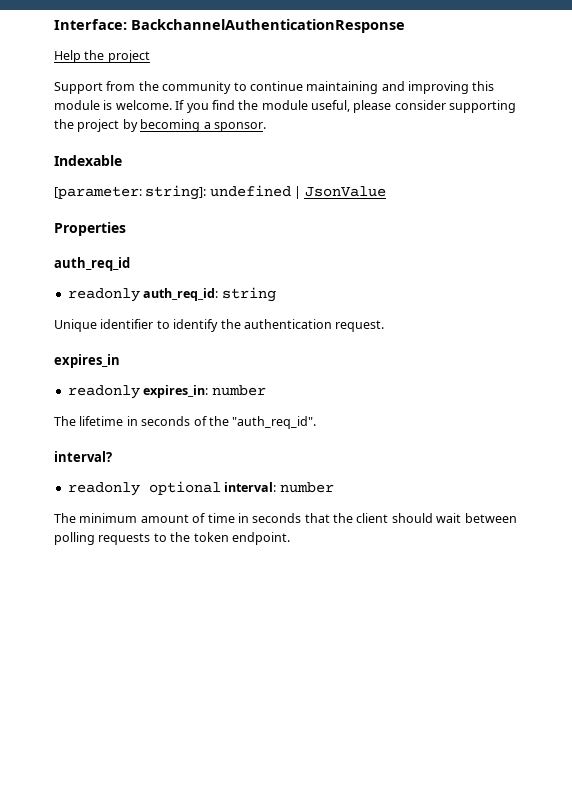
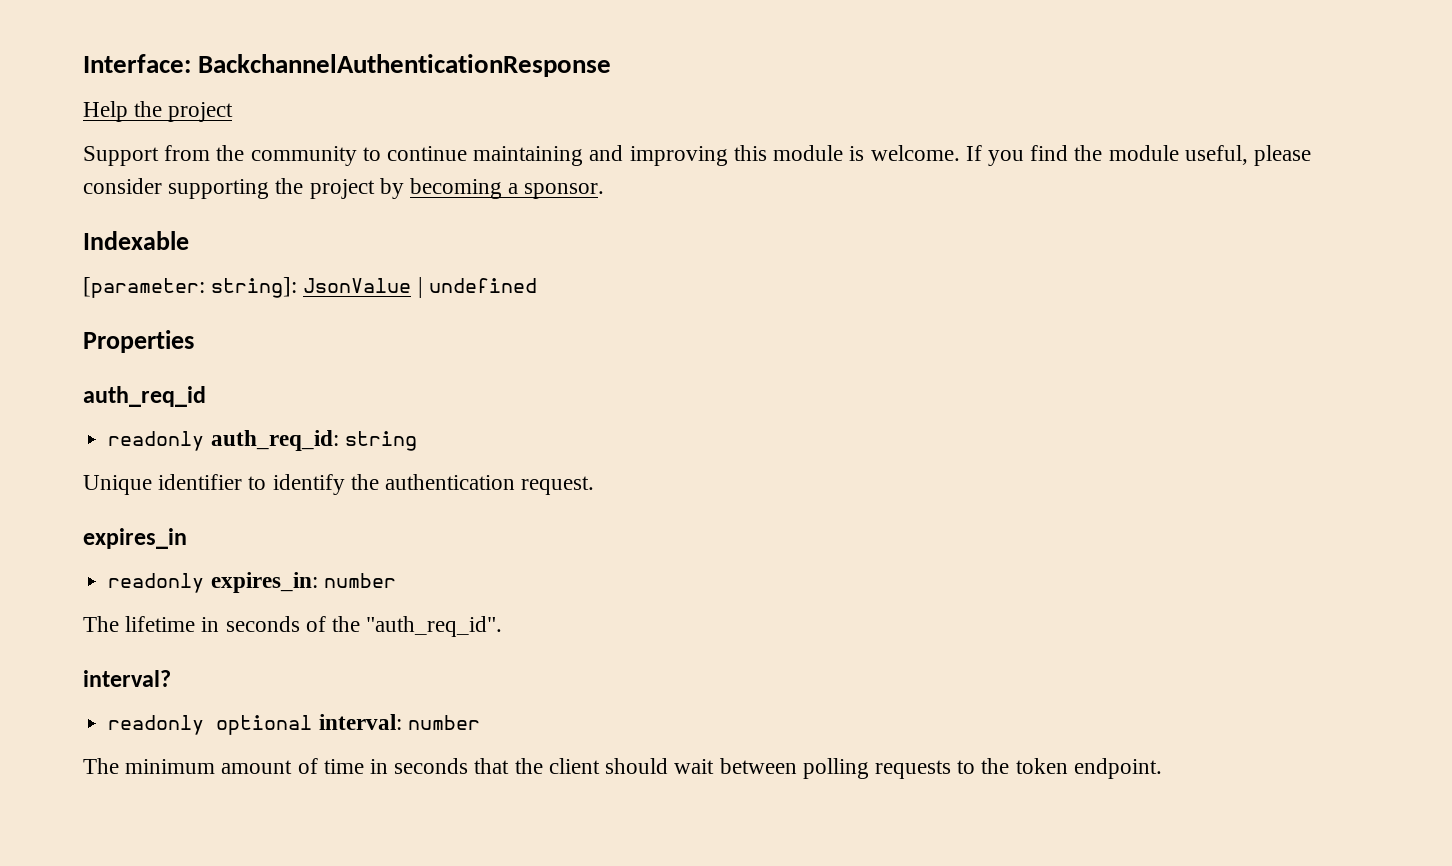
- [parameter: string]: undefined | JsonValue
+ [parameter: string]: JsonValue | undefined

